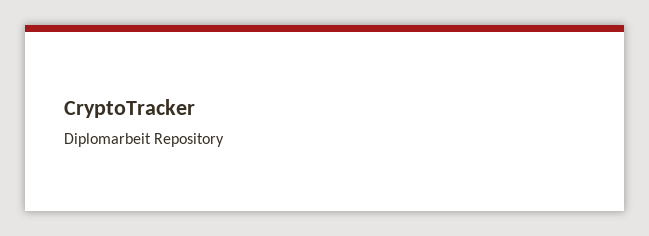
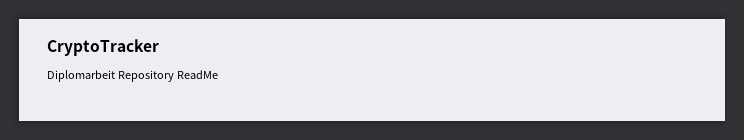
- Diplomarbeit Repository
+ Diplomarbeit Repository ReadMe

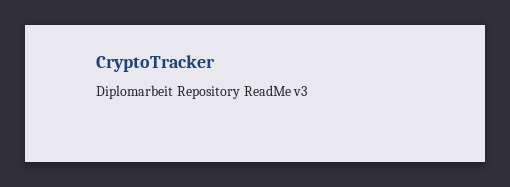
- Diplomarbeit Repository ReadMe
+ Diplomarbeit Repository ReadMe v3

